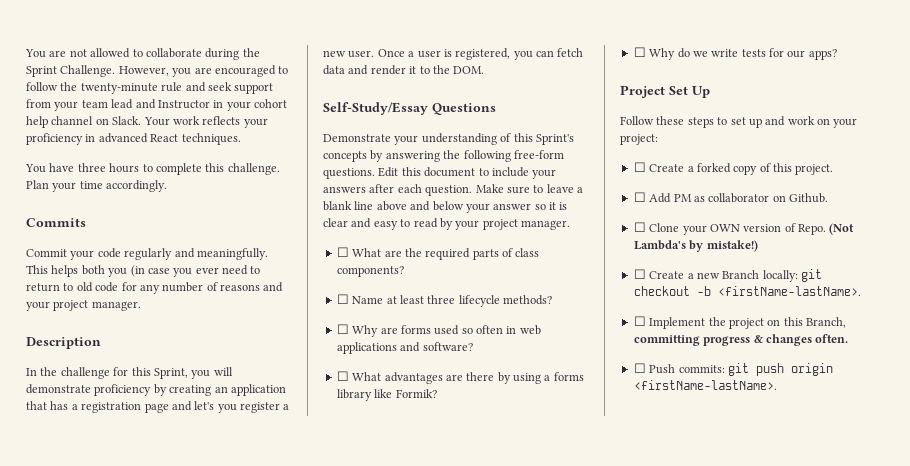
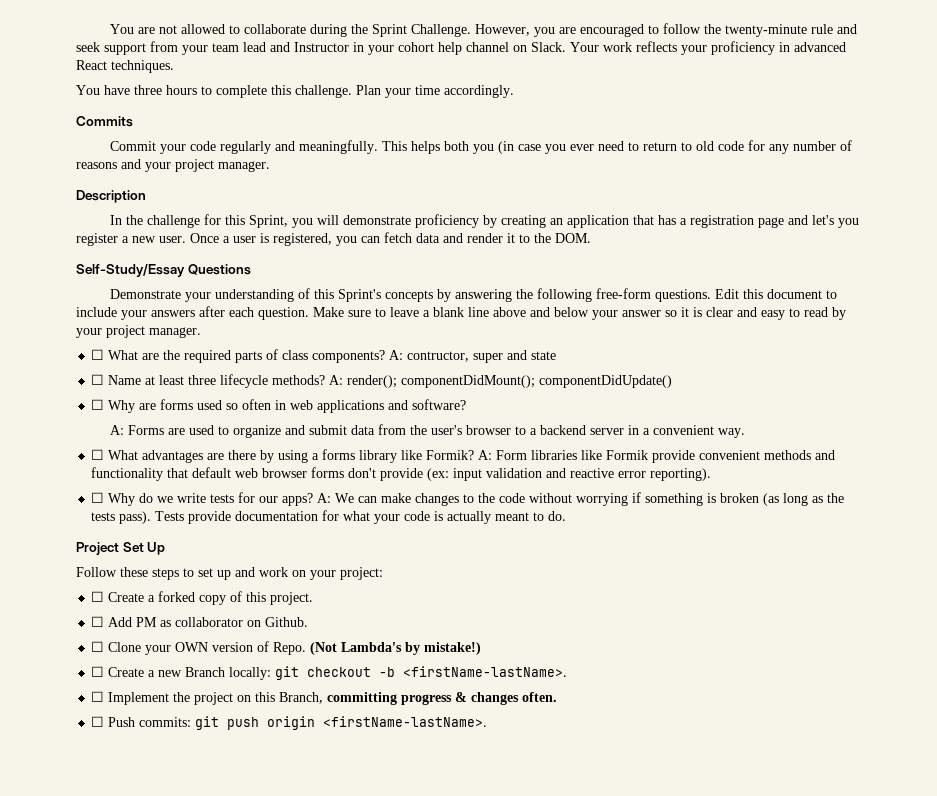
+ A: contructor, super and state
+ A: render(); componentDidMount(); componentDidUpdate()
+ A: Forms are used to organize and submit data from the user's browser to a backend server in a convenient way.
+ A: Form libraries like Formik provide convenient methods and functionality that default web browser forms don't provide (ex: input validation and reactive error reporting).
+ A: We can make changes to the code without worrying if something is broken (as long as the tests pass). Tests provide documentation for what your code is actually meant to do.

